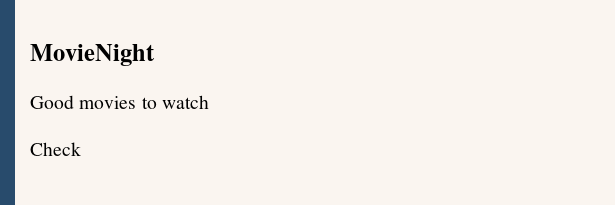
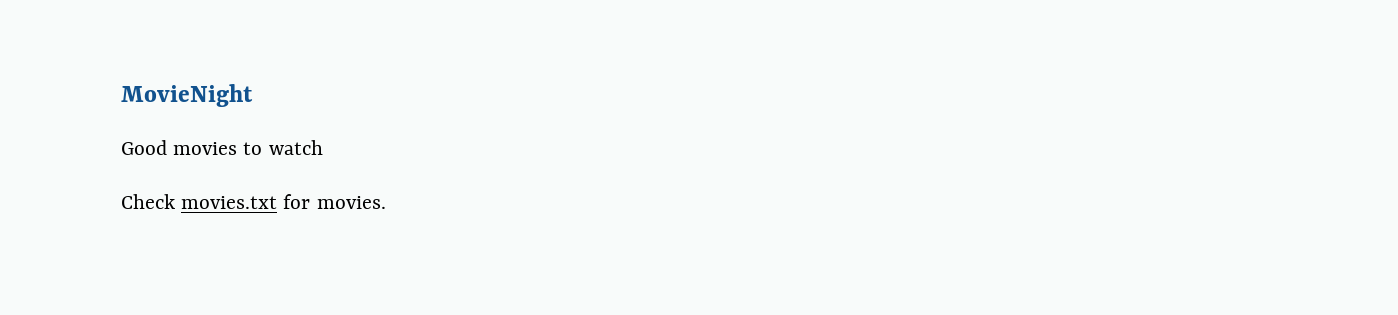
- Check
+ Check movies.txt for movies.

